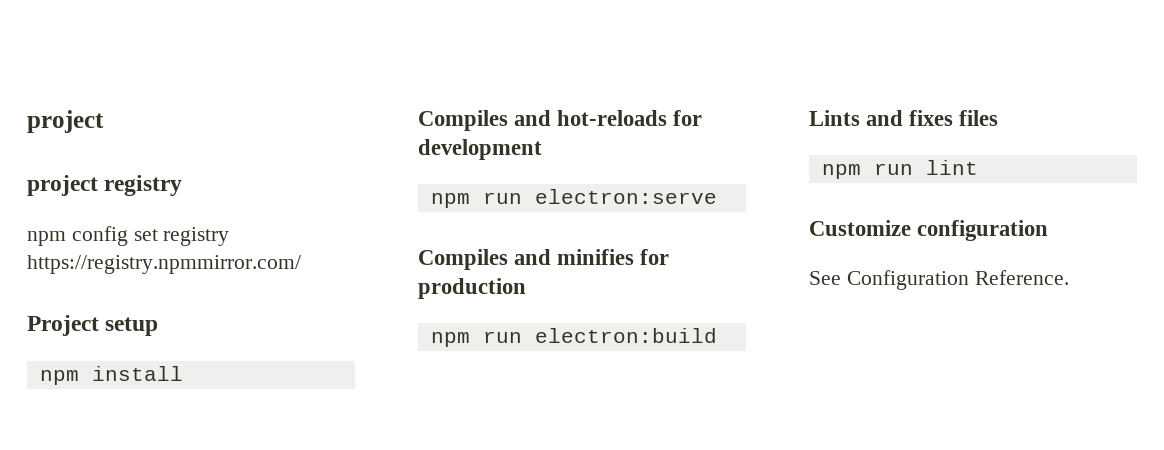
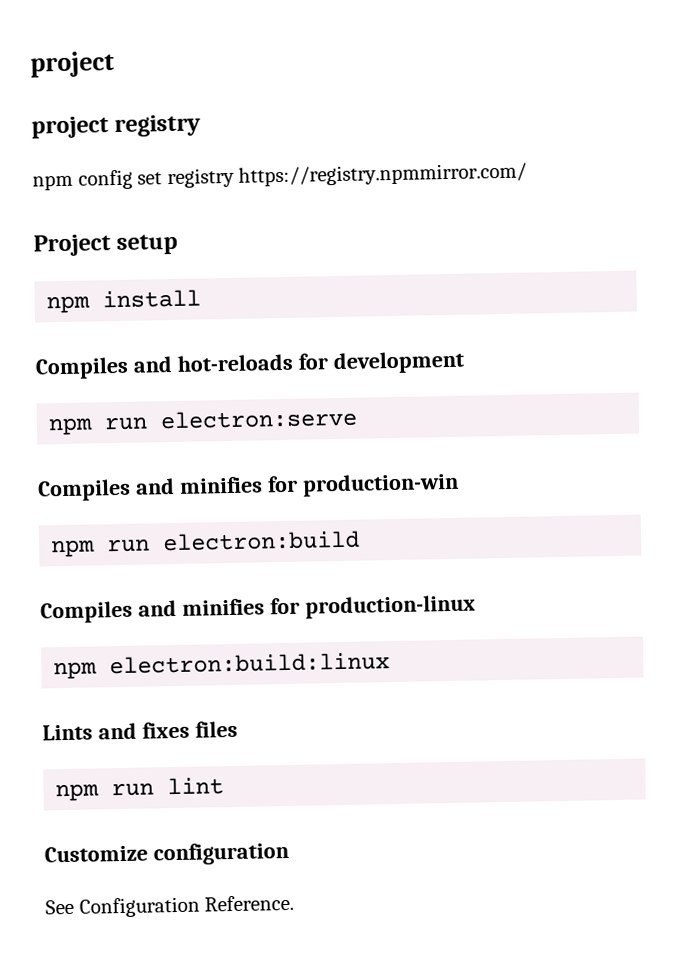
- Compiles and minifies for production
+ Compiles and minifies for production-win
+ Compiles and minifies for production-linux
+ npm electron:build:linux

